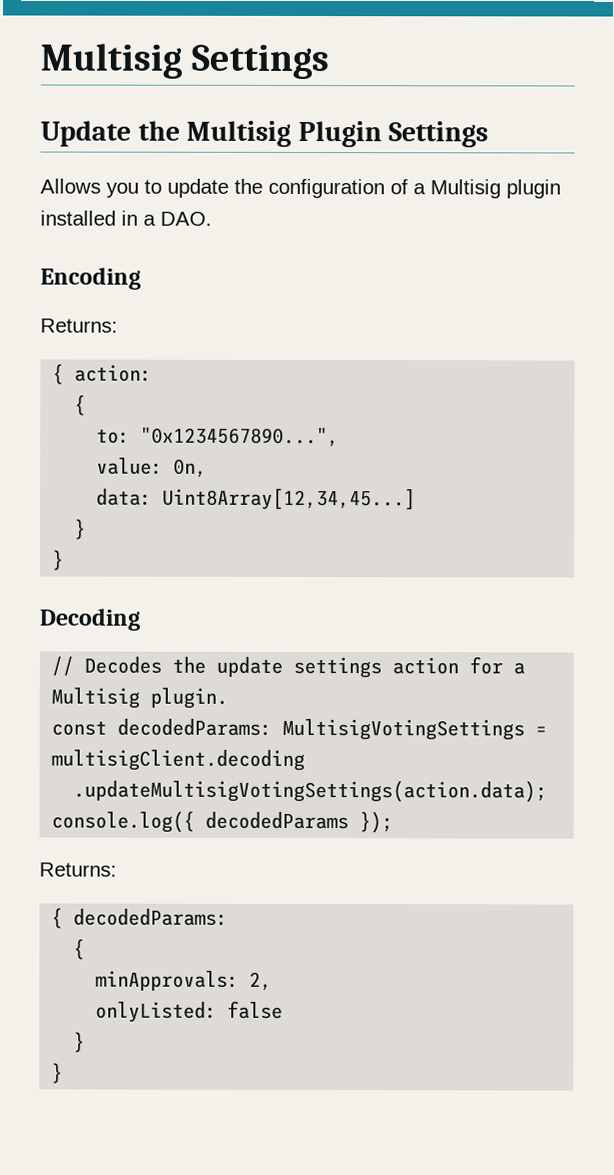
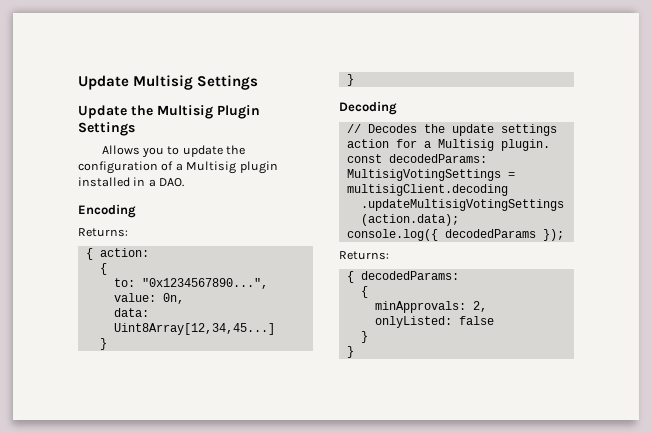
- Multisig Settings
+ Update Multisig Settings

